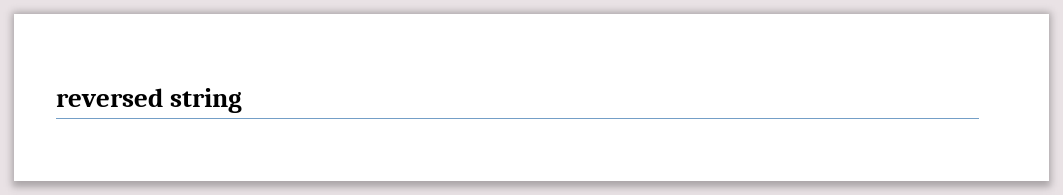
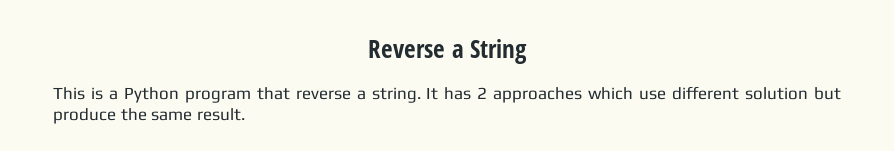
- reversed string
+ Reverse a String
+ This is a Python program that reverse a string. It has 2 approaches which use different solution but produce the same result.

